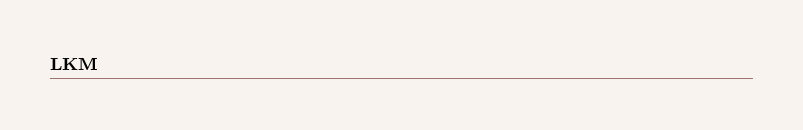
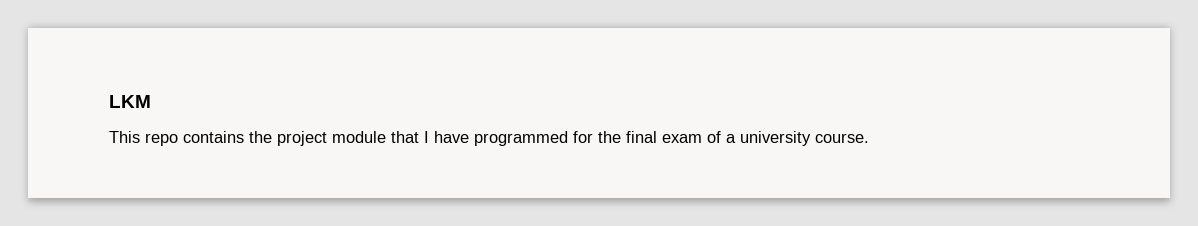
+ This repo contains the project module that I have programmed for the final exam of a university course.

